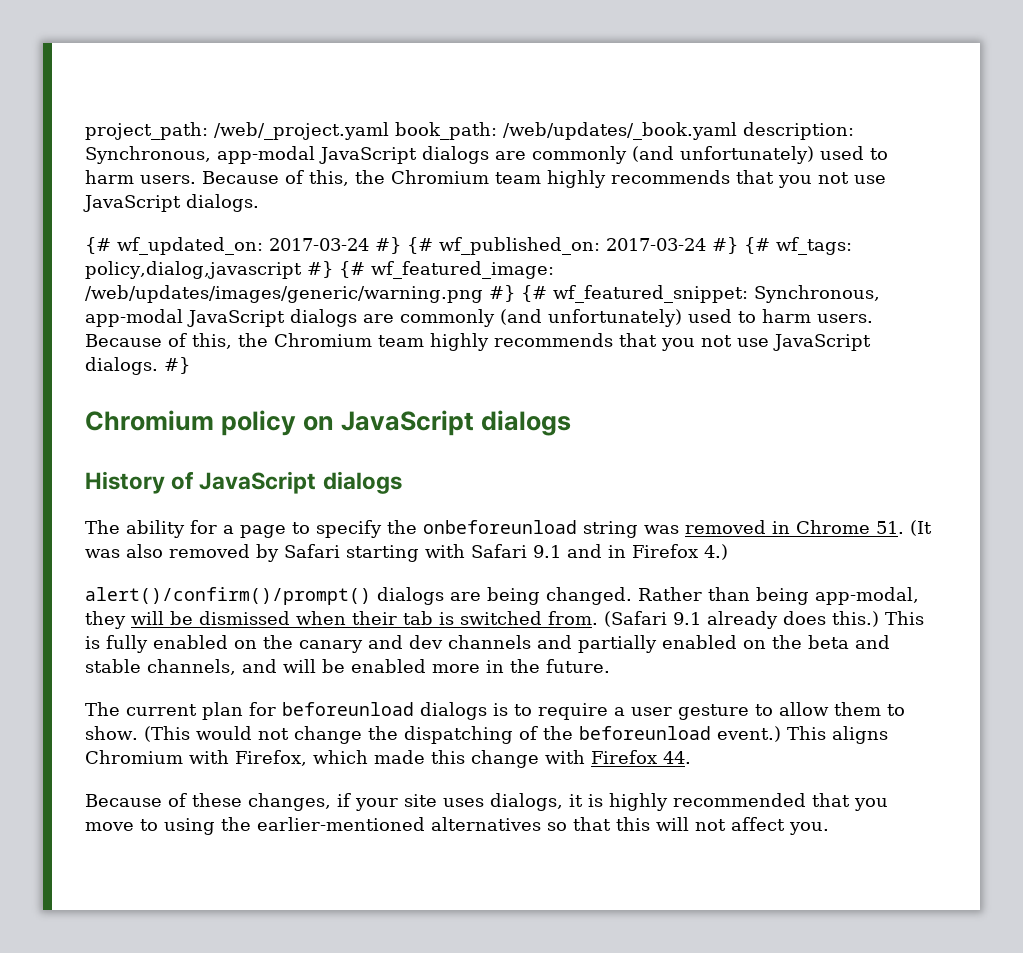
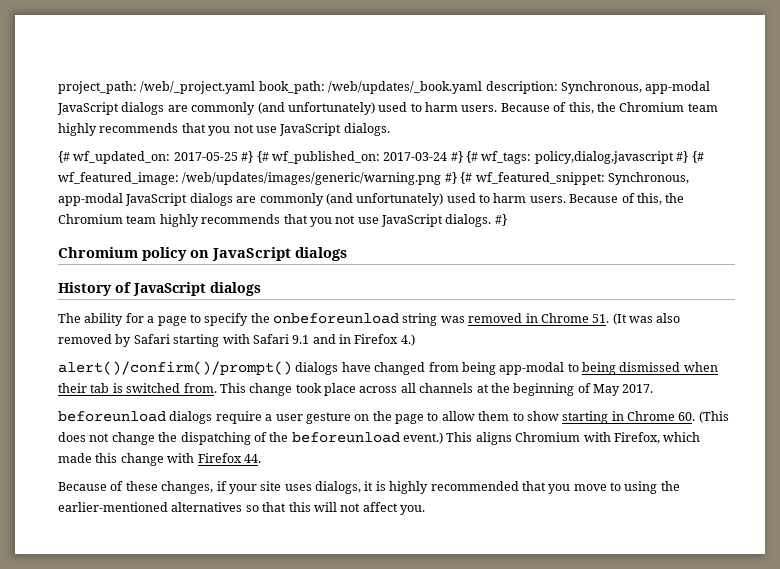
- {# wf_updated_on: 2017-03-24 #} {# wf_published_on: 2017-03-24 #} {# wf_tags: policy,dialog,javascript #} {# wf_featured_image: /web/updates/images/generic/warning.png #} {# wf_featured_snippet: Synchronous, app-modal JavaScript dialogs are commonly (and unfortunately) used to harm users.
+ {# wf_updated_on: 2017-05-25 #} {# wf_published_on: 2017-03-24 #} {# wf_tags: policy,dialog,javascript #} {# wf_featured_image: /web/updates/images/generic/warning.png #} {# wf_featured_snippet: Synchronous, app-modal JavaScript dialogs are commonly (and unfortunately) used to harm users.
- alert()/confirm()/prompt() dialogs are being changed. Rather than being app-modal, they will be dismissed when their tab is switched from.
+ alert()/confirm()/prompt() dialogs have changed from being app-modal to being dismissed when their tab is switched from.
- (Safari 9.1 already does this.) This is fully enabled on the canary and dev channels and partially enabled on the beta and stable channels, and will be enabled more in the future.
- The current plan for beforeunload dialogs is to require a user gesture to allow them to show. (This would not change the dispatching of the beforeunload event.)
+ This change took place across all channels at the beginning of May 2017.
+ beforeunload dialogs require a user gesture on the page to allow them to show starting in Chrome 60. (This does not change the dispatching of the beforeunload event.)

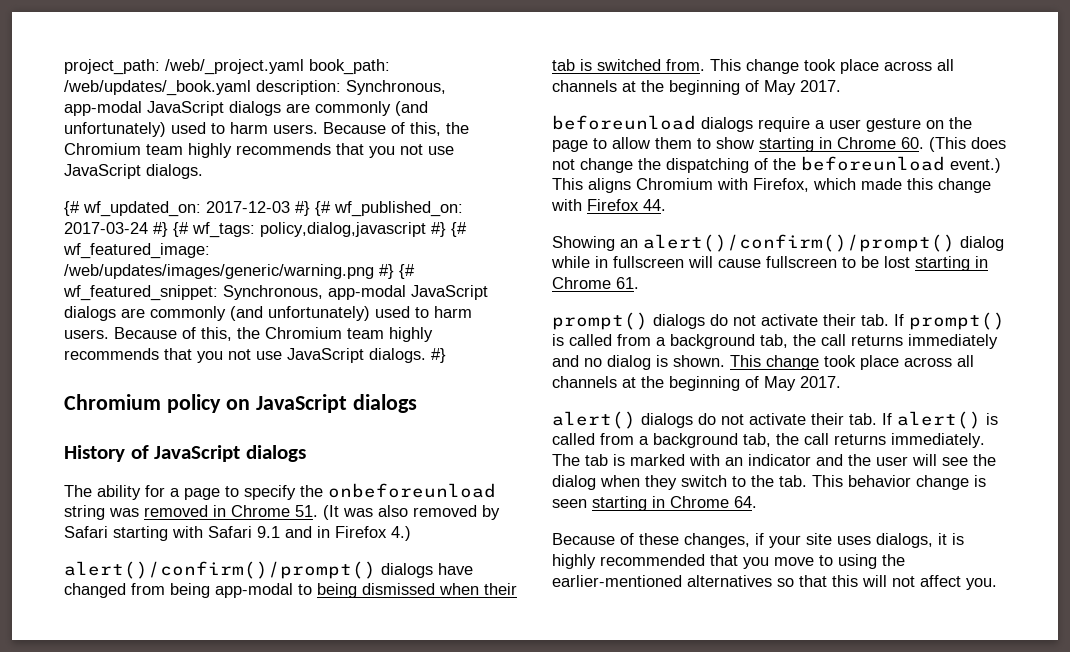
- {# wf_updated_on: 2017-05-25 #} {# wf_published_on: 2017-03-24 #} {# wf_tags: policy,dialog,javascript #} {# wf_featured_image: /web/updates/images/generic/warning.png #} {# wf_featured_snippet: Synchronous, app-modal JavaScript dialogs are commonly (and unfortunately) used to harm users.
+ {# wf_updated_on: 2017-12-03 #} {# wf_published_on: 2017-03-24 #} {# wf_tags: policy,dialog,javascript #} {# wf_featured_image: /web/updates/images/generic/warning.png #} {# wf_featured_snippet: Synchronous, app-modal JavaScript dialogs are commonly (and unfortunately) used to harm users.
+ Showing an alert()/confirm()/prompt() dialog while in fullscreen will cause fullscreen to be lost starting in Chrome 61.
+ prompt() dialogs do not activate their tab. If prompt() is called from a background tab, the call returns immediately and no dialog is shown. This change took place across all channels at the beginning of May 2017.
+ alert() dialogs do not activate their tab. If alert() is called from a background tab, the call returns immediately. The tab is marked with an indicator and the user will see the dialog when they switch to the tab. This behavior change is seen starting in Chrome 64.

